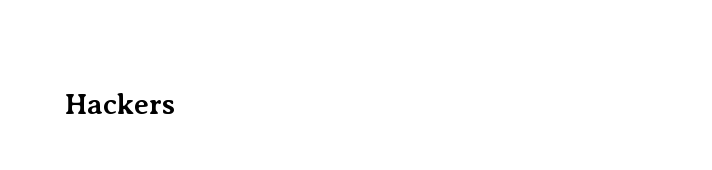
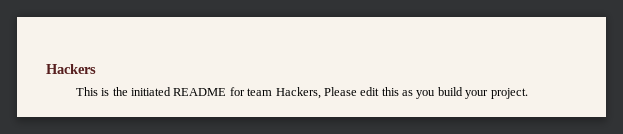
+ This is the initiated README for team Hackers, Please edit this as you build your project.

